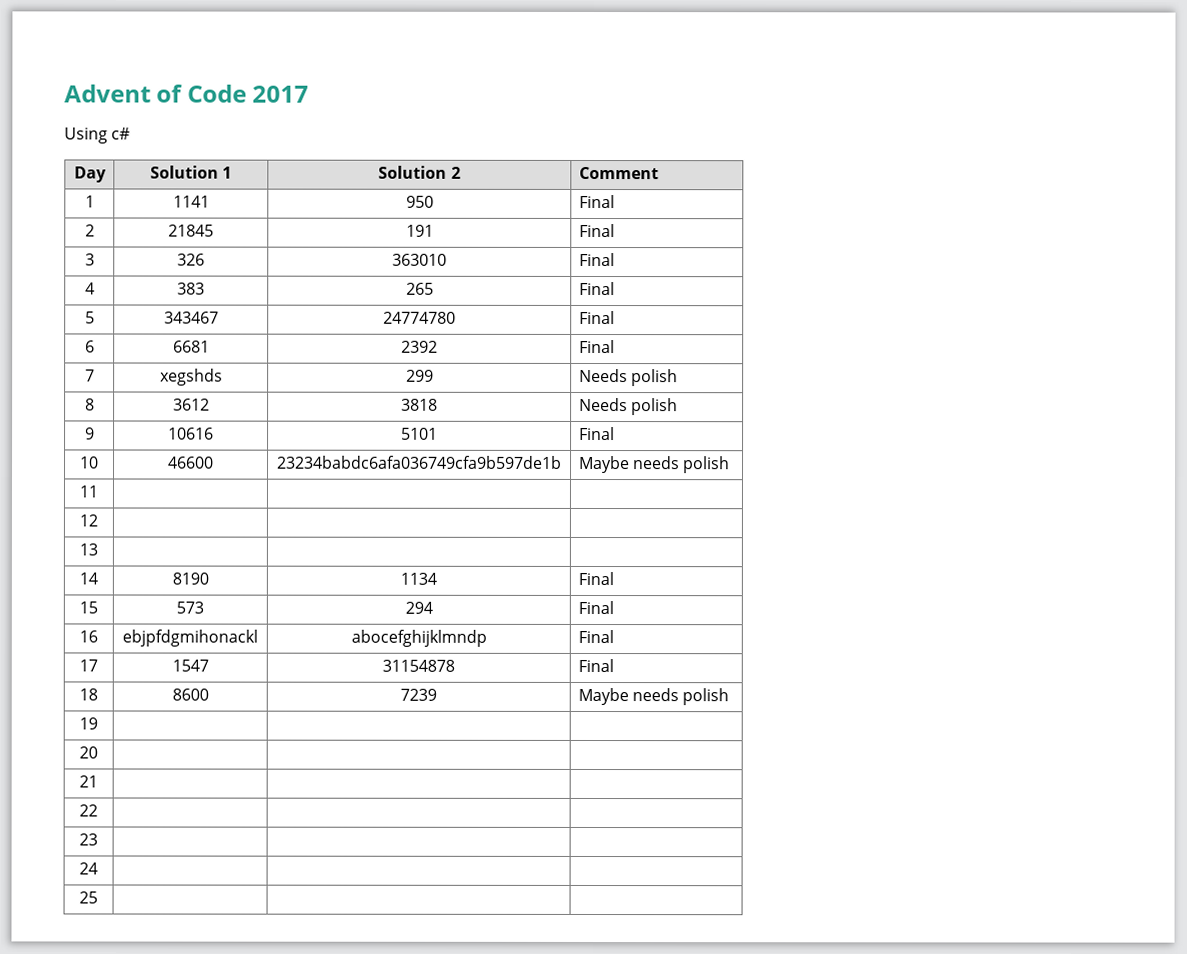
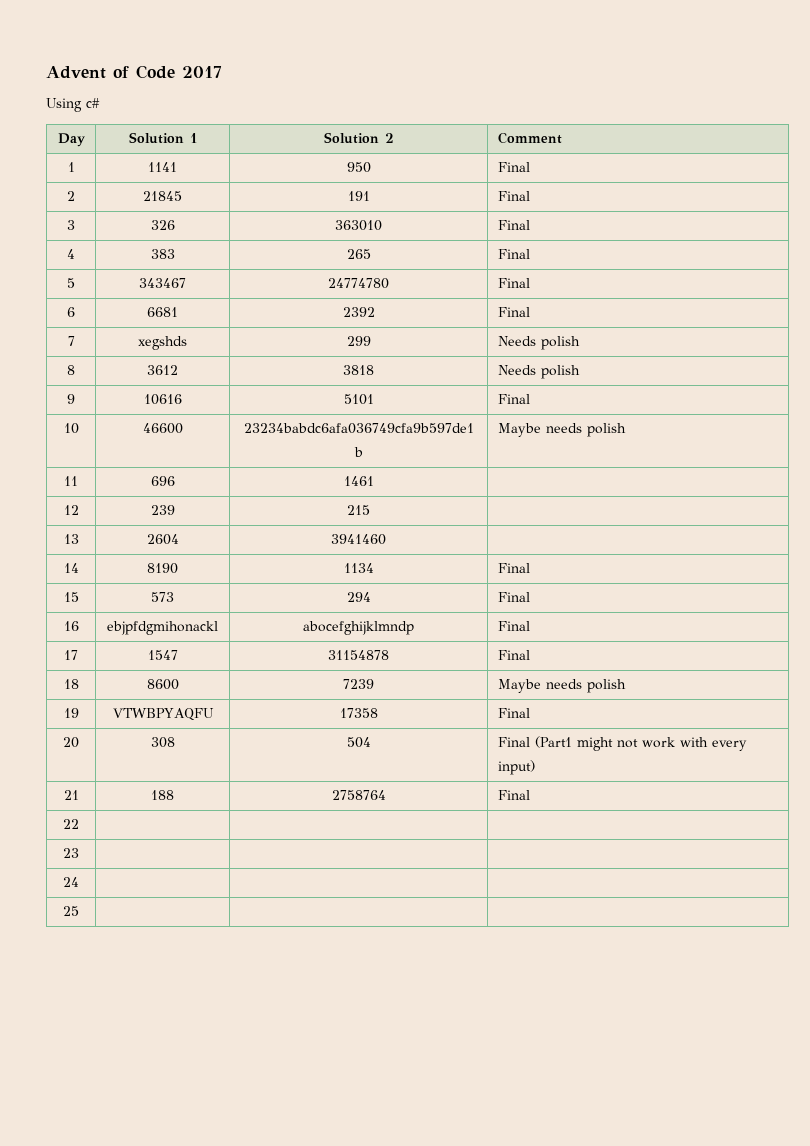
- 11 | | |
+ 11 | 696 | 1461 |
- 12 | | |
+ 12 | 239 | 215 |
- 13 | | |
+ 13 | 2604 | 3941460 |
- 19 | | |
- 20 | | |
- 21 | | |
+ 19 | VTWBPYAQFU | 17358 | Final
+ 20 | 308 | 504 | Final (Part1 might not work with every input)
+ 21 | 188 | 2758764 | Final

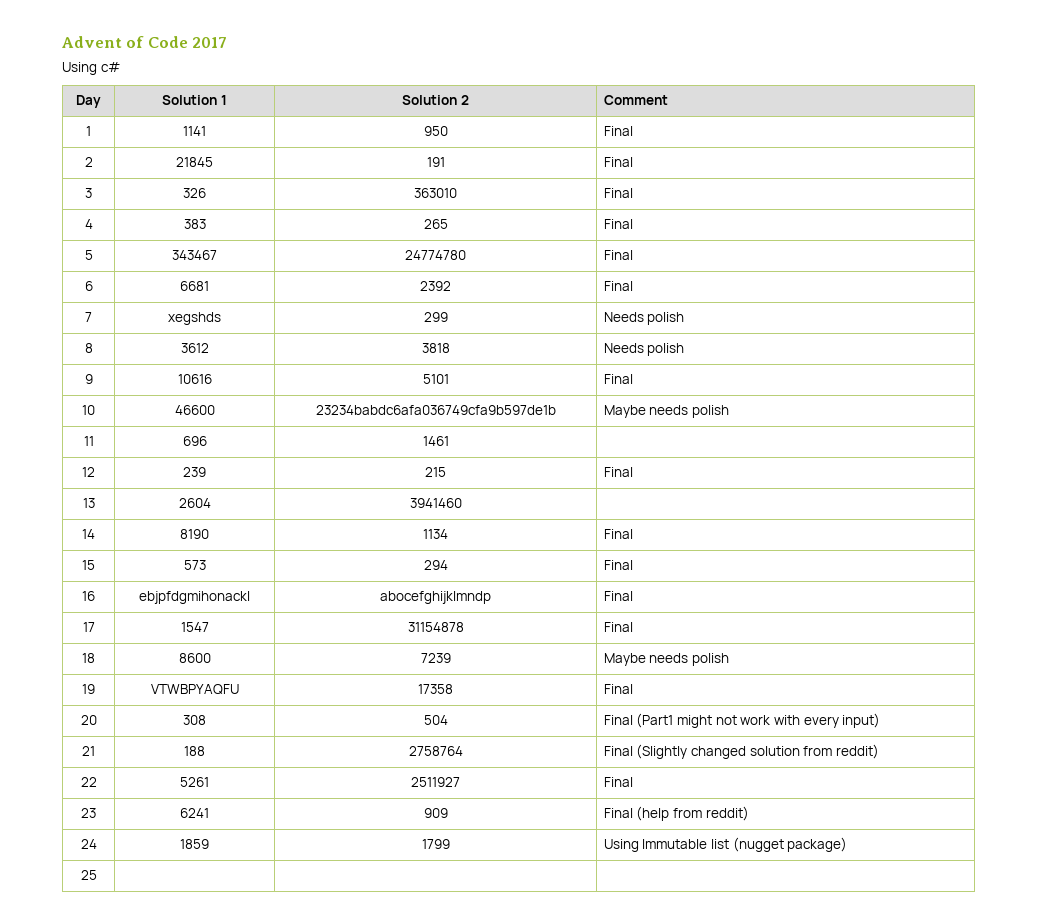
- 12 | 239 | 215 |
+ 12 | 239 | 215 | Final
- 21 | 188 | 2758764 | Final
- 22 | | |
- 23 | | |
- 24 | | |
+ 21 | 188 | 2758764 | Final (Slightly changed solution from reddit)
+ 22 | 5261 | 2511927 | Final
+ 23 | 6241 | 909 | Final (help from reddit)
+ 24 | 1859 | 1799 | Using Immutable list (nugget package)

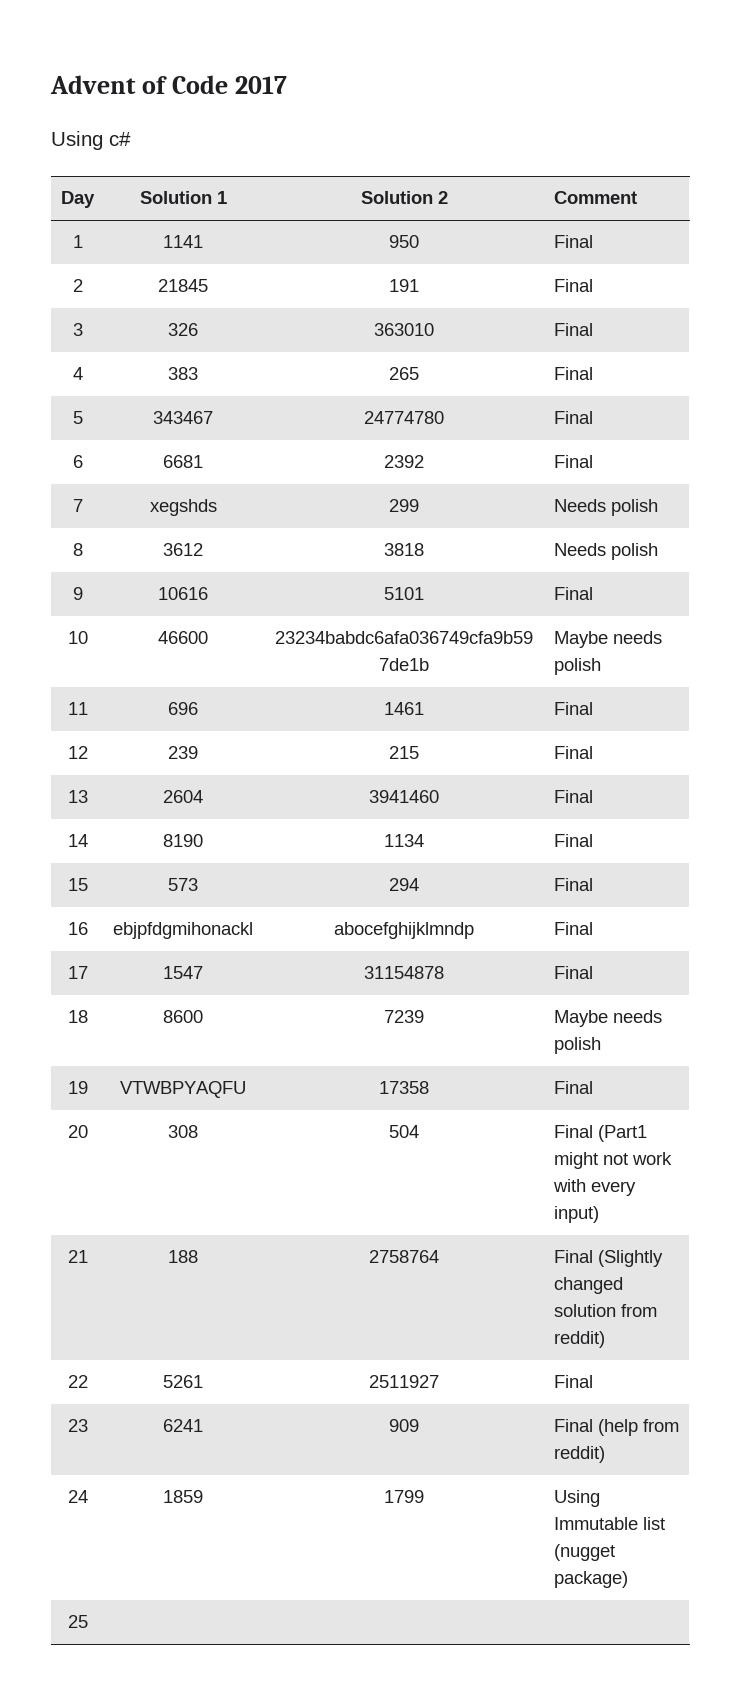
- 11 | 696 | 1461 |
+ 11 | 696 | 1461 | Final
- 13 | 2604 | 3941460 |
+ 13 | 2604 | 3941460 | Final

